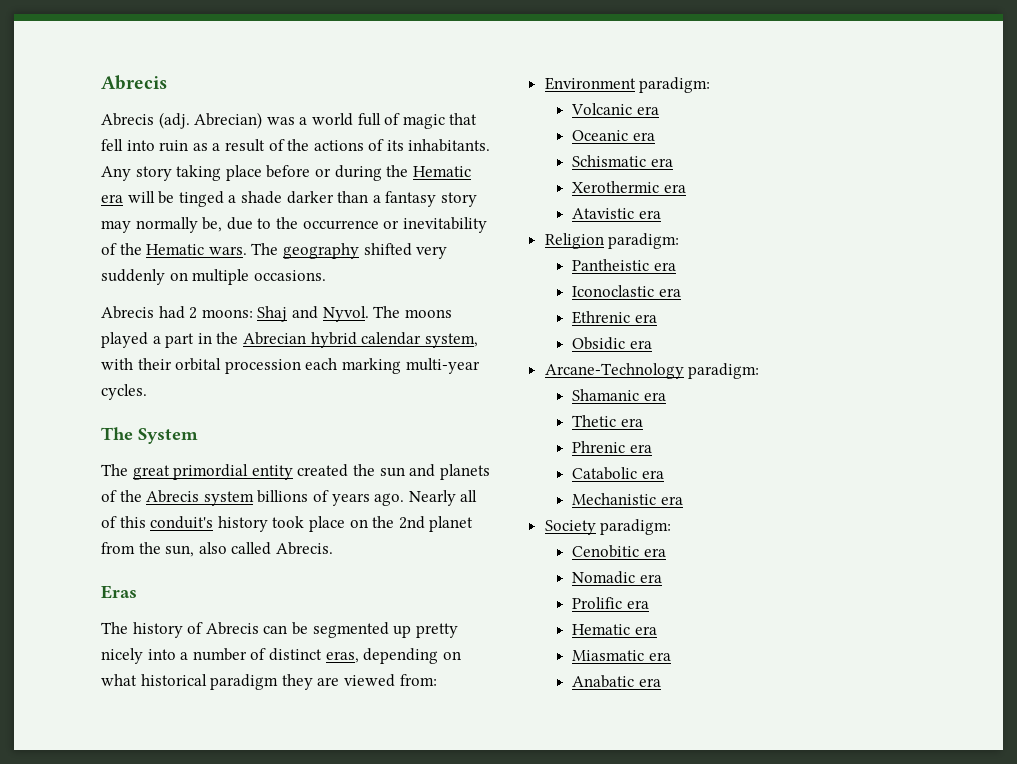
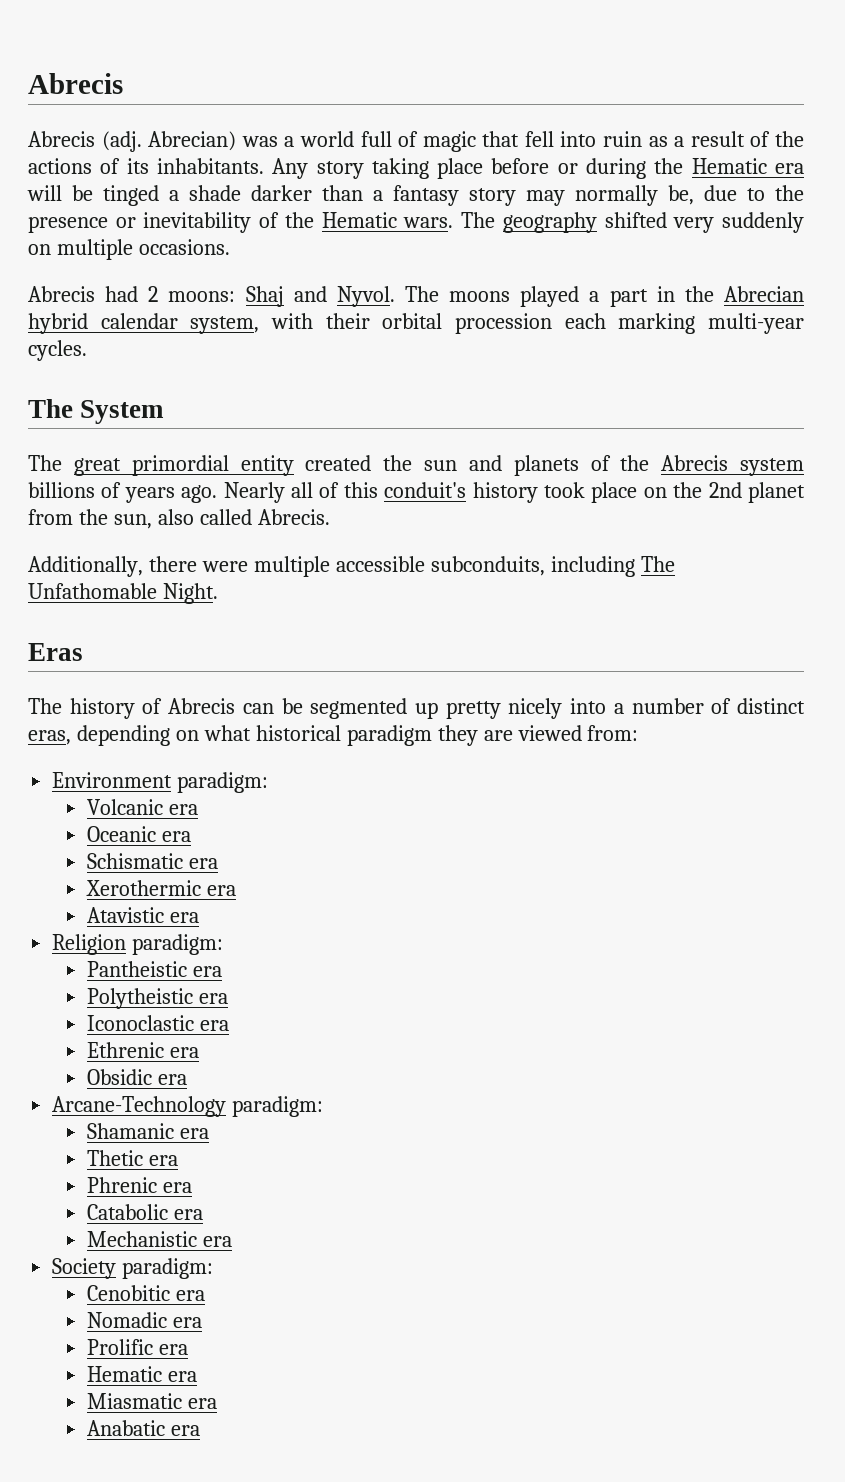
- Any story taking place before or during the Hematic era will be tinged a shade darker than a fantasy story may normally be, due to the occurrence or inevitability of the Hematic wars.
+ Any story taking place before or during the Hematic era will be tinged a shade darker than a fantasy story may normally be, due to the presence or inevitability of the Hematic wars.
+ Additionally, there were multiple accessible subconduits, including The Unfathomable Night.
+ Polytheistic era

